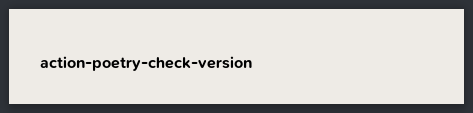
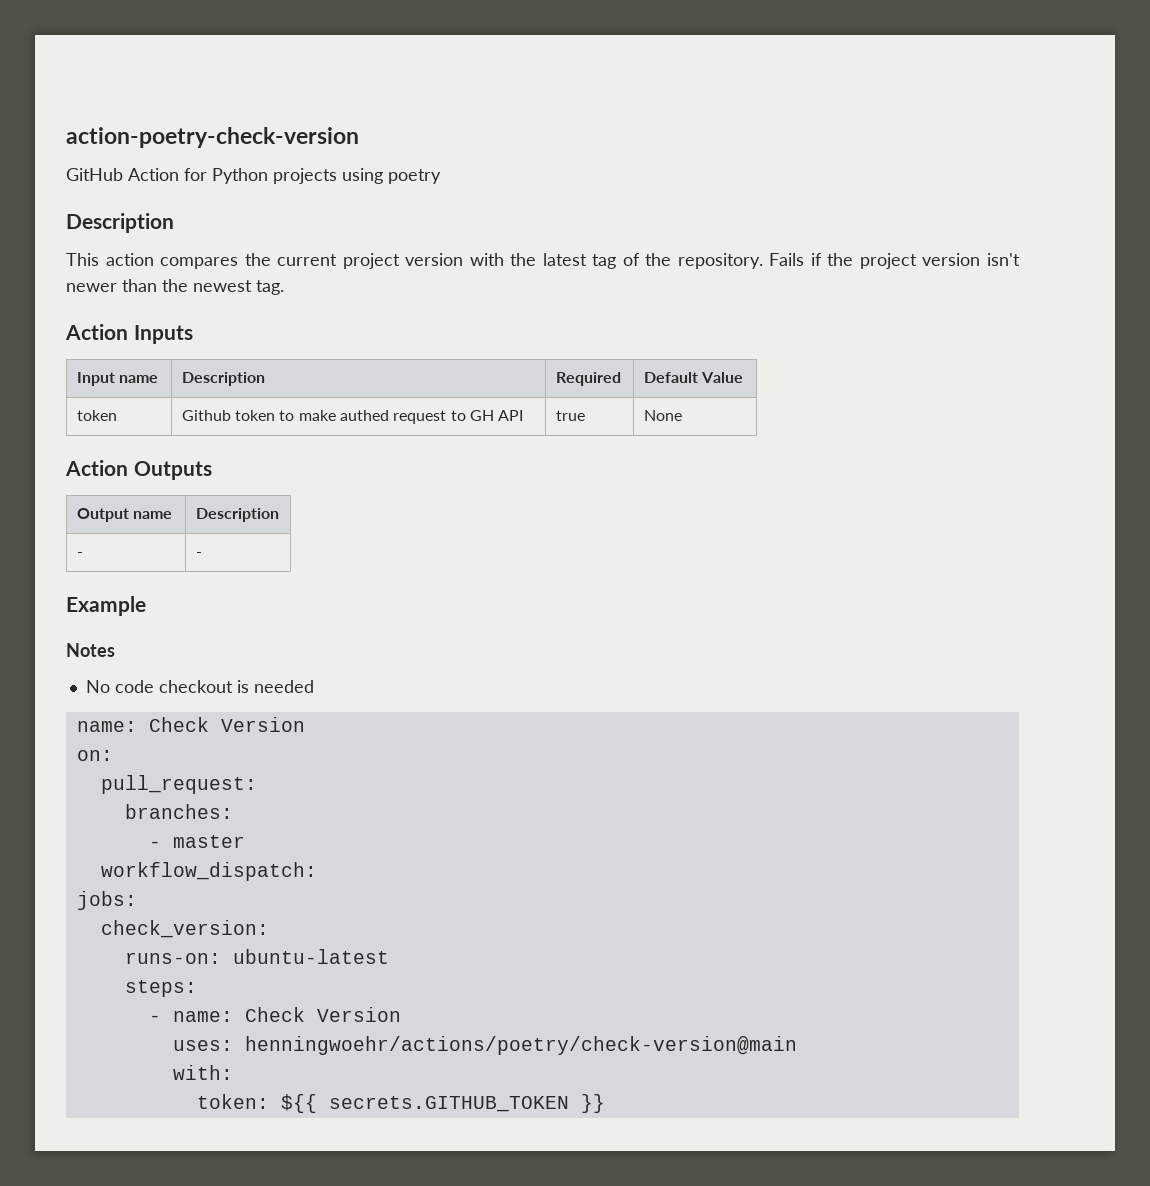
+ GitHub Action for Python projects using poetry
+ Description
+ This action compares the current project version with the latest tag of the repository. Fails if the project version isn't newer than the newest tag.
+ Action Inputs
+ Input name | Description | Required | Default Value
+ token | Github token to make authed request to GH API | true | None
+ Action Outputs
+ Output name | Description
+ - | -
+ Example
+ Notes
+ No code checkout is needed
+ name: Check Version
+ on:
+ pull_request:
+ branches:
+ - master
+ workflow_dispatch:
+ jobs:
+ check_version:
+ runs-on: ubuntu-latest
+ steps:
+ - name: Check Version
+ uses: henningwoehr/actions/poetry/check-version@main
+ with:
+ token: ${{ secrets.GITHUB_TOKEN }}

